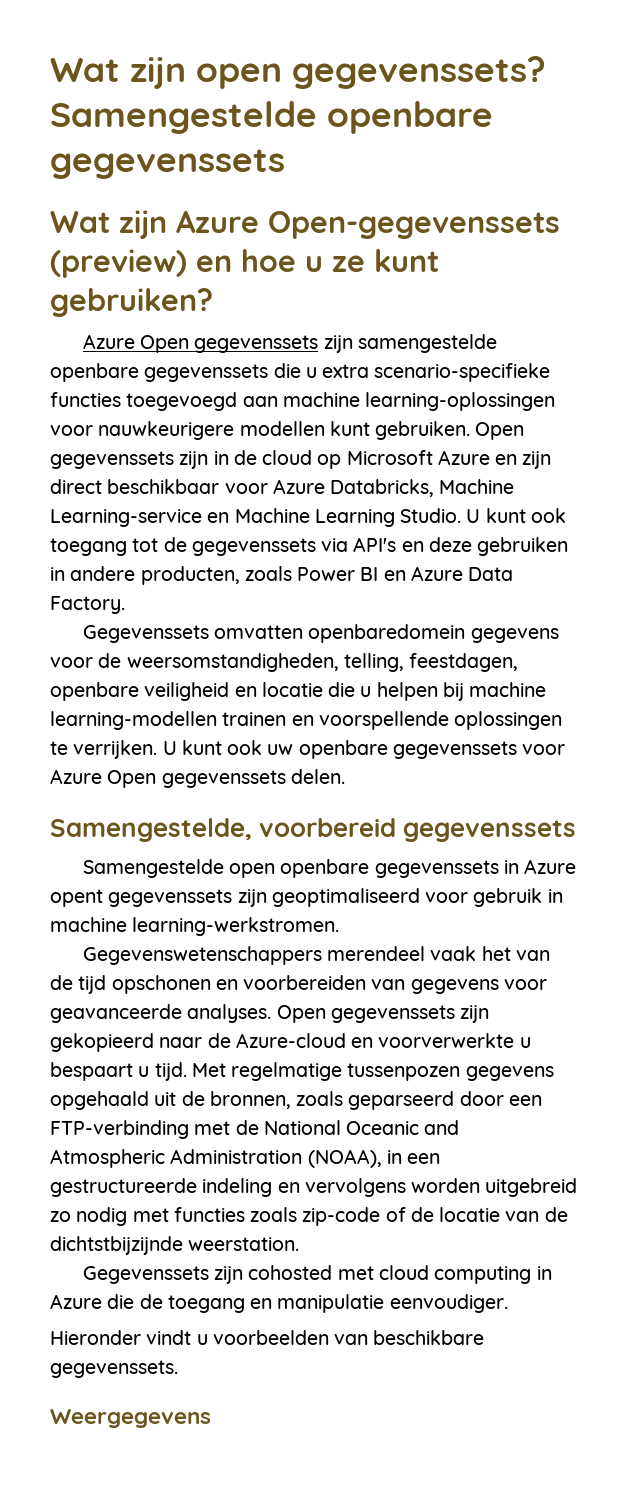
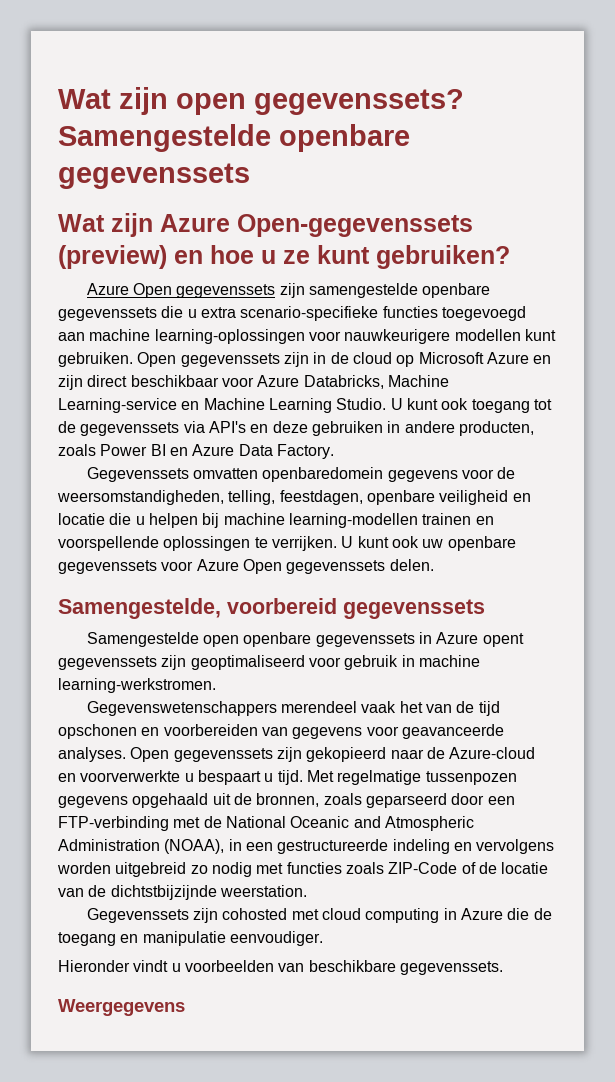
- Met regelmatige tussenpozen gegevens opgehaald uit de bronnen, zoals geparseerd door een FTP-verbinding met de National Oceanic and Atmospheric Administration (NOAA), in een gestructureerde indeling en vervolgens worden uitgebreid zo nodig met functies zoals zip-code of de locatie van de dichtstbijzijnde weerstation.
+ Met regelmatige tussenpozen gegevens opgehaald uit de bronnen, zoals geparseerd door een FTP-verbinding met de National Oceanic and Atmospheric Administration (NOAA), in een gestructureerde indeling en vervolgens worden uitgebreid zo nodig met functies zoals ZIP-Code of de locatie van de dichtstbijzijnde weerstation.

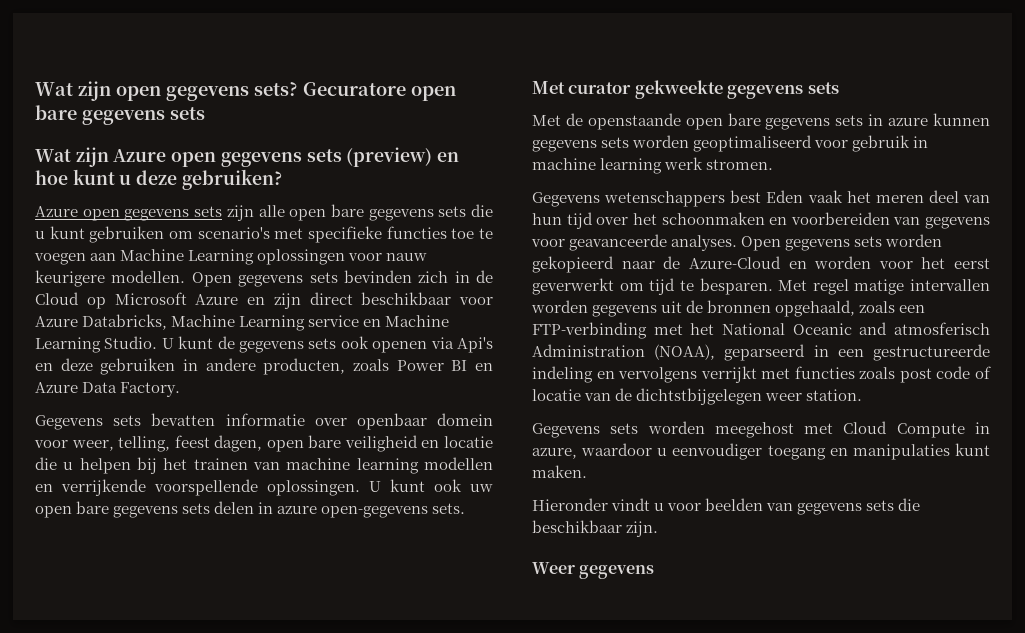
- Wat zijn open gegevenssets? Samengestelde openbare gegevenssets
- Wat zijn Azure Open-gegevenssets (preview) en hoe u ze kunt gebruiken?
- Azure Open gegevenssets zijn samengestelde openbare gegevenssets die u extra scenario-specifieke functies toegevoegd aan machine learning-oplossingen voor nauwkeurigere modellen kunt gebruiken. Open gegevenssets zijn in de cloud op Microsoft Azure en zijn direct beschikbaar voor Azure Databricks, Machine Learning-service en Machine Learning Studio.
+ Wat zijn open gegevens sets? Gecuratore open bare gegevens sets
+ Wat zijn Azure open gegevens sets (preview) en hoe kunt u deze gebruiken?
+ Azure open gegevens sets zijn alle open bare gegevens sets die u kunt gebruiken om scenario's met specifieke functies toe te voegen aan Machine Learning oplossingen voor nauw keurigere modellen. Open gegevens sets bevinden zich in de Cloud op Microsoft Azure en zijn direct beschikbaar voor Azure Databricks, Machine Learning service en Machine Learning Studio.
- U kunt ook toegang tot de gegevenssets via API's en deze gebruiken in andere producten, zoals Power BI en Azure Data Factory.
+ U kunt de gegevens sets ook openen via Api's en deze gebruiken in andere producten, zoals Power BI en Azure Data Factory.
- Gegevenssets omvatten openbaredomein gegevens voor de weersomstandigheden, telling, feestdagen, openbare veiligheid en locatie die u helpen bij machine learning-modellen trainen en voorspellende oplossingen te verrijken. U kunt ook uw openbare gegevenssets voor Azure Open gegevenssets delen.
- Samengestelde, voorbereid gegevenssets
- Samengestelde open openbare gegevenssets in Azure opent gegevenssets zijn geoptimaliseerd voor gebruik in machine learning-werkstromen.
- Gegevenswetenschappers merendeel vaak het van de tijd opschonen en voorbereiden van gegevens voor geavanceerde analyses.
+ Gegevens sets bevatten informatie over openbaar domein voor weer, telling, feest dagen, open bare veiligheid en locatie die u helpen bij het trainen van machine learning modellen en verrijkende voorspellende oplossingen. U kunt ook uw open bare gegevens sets delen in azure open-gegevens sets.
+ Met curator gekweekte gegevens sets
+ Met de openstaande open bare gegevens sets in azure kunnen gegevens sets worden geoptimaliseerd voor gebruik in machine learning werk stromen.
+ Gegevens wetenschappers best Eden vaak het meren deel van hun tijd over het schoonmaken en voorbereiden van gegevens voor geavanceerde analyses.
- Open gegevenssets zijn gekopieerd naar de Azure-cloud en voorverwerkte u bespaart u tijd. Met regelmatige tussenpozen gegevens opgehaald uit de bronnen, zoals geparseerd door een FTP-verbinding met de National Oceanic and Atmospheric Administration (NOAA), in een gestructureerde indeling en vervolgens worden uitgebreid zo nodig met functies zoals ZIP-Code of de locatie van de dichtstbijzijnde weerstation.
- Gegevenssets zijn cohosted met cloud computing in Azure die de toegang en manipulatie eenvoudiger.
- Hieronder vindt u voorbeelden van beschikbare gegevenssets.
- Weergegevens
+ Open gegevens sets worden gekopieerd naar de Azure-Cloud en worden voor het eerst geverwerkt om tijd te besparen. Met regel matige intervallen worden gegevens uit de bronnen opgehaald, zoals een FTP-verbinding met het National Oceanic and atmosferisch Administration (NOAA), geparseerd in een gestructureerde indeling en vervolgens verrijkt met functies zoals post code of locatie van de dichtstbijgelegen weer station.
+ Gegevens sets worden meegehost met Cloud Compute in azure, waardoor u eenvoudiger toegang en manipulaties kunt maken.
+ Hieronder vindt u voor beelden van gegevens sets die beschikbaar zijn.
+ Weer gegevens

